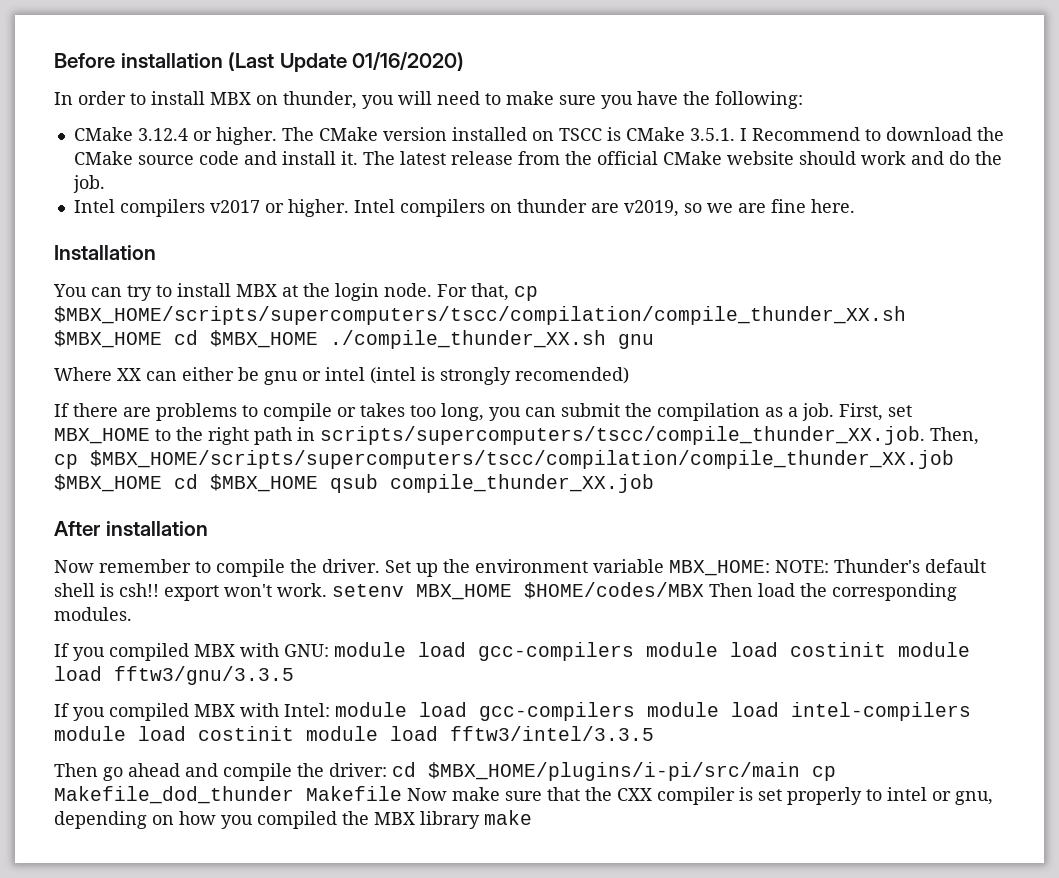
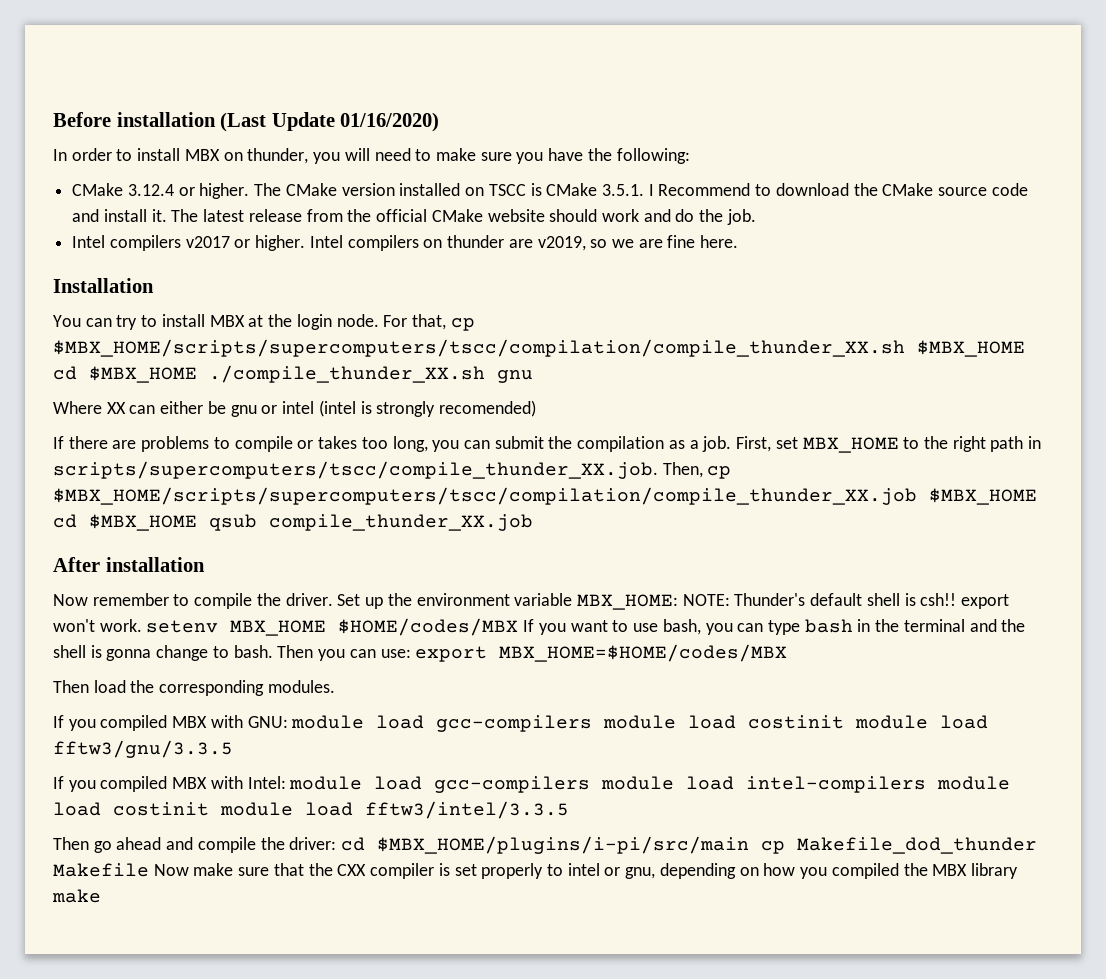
- Set up the environment variable MBX_HOME: NOTE: Thunder's default shell is csh!! export won't work. setenv MBX_HOME $HOME/codes/MBX Then load the corresponding modules.
+ Set up the environment variable MBX_HOME: NOTE: Thunder's default shell is csh!! export won't work. setenv MBX_HOME $HOME/codes/MBX If you want to use bash, you can type bash in the terminal and the shell is gonna change to bash. Then you can use: export MBX_HOME=$HOME/codes/MBX
+ Then load the corresponding modules.

